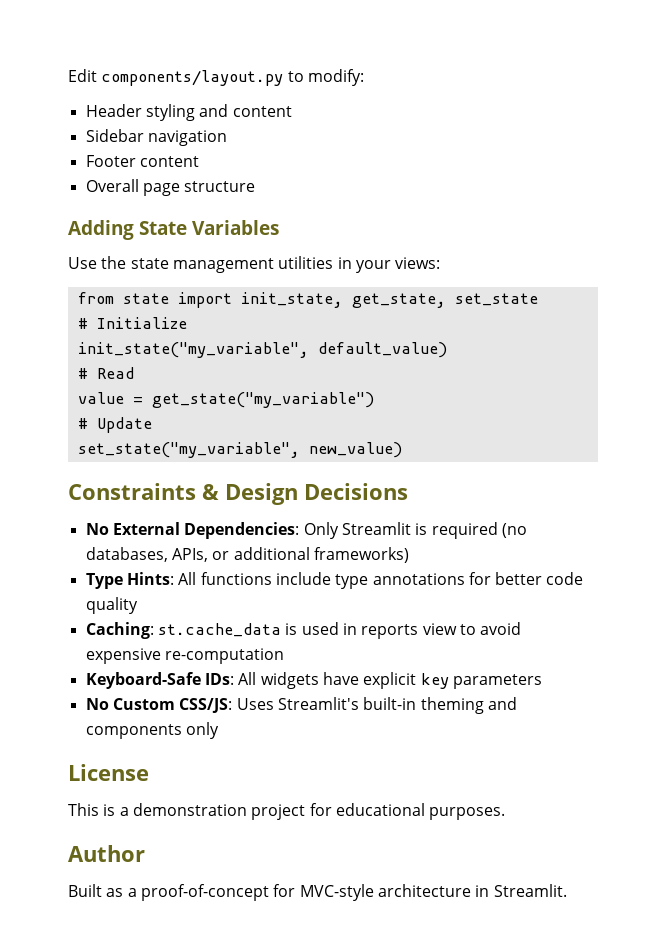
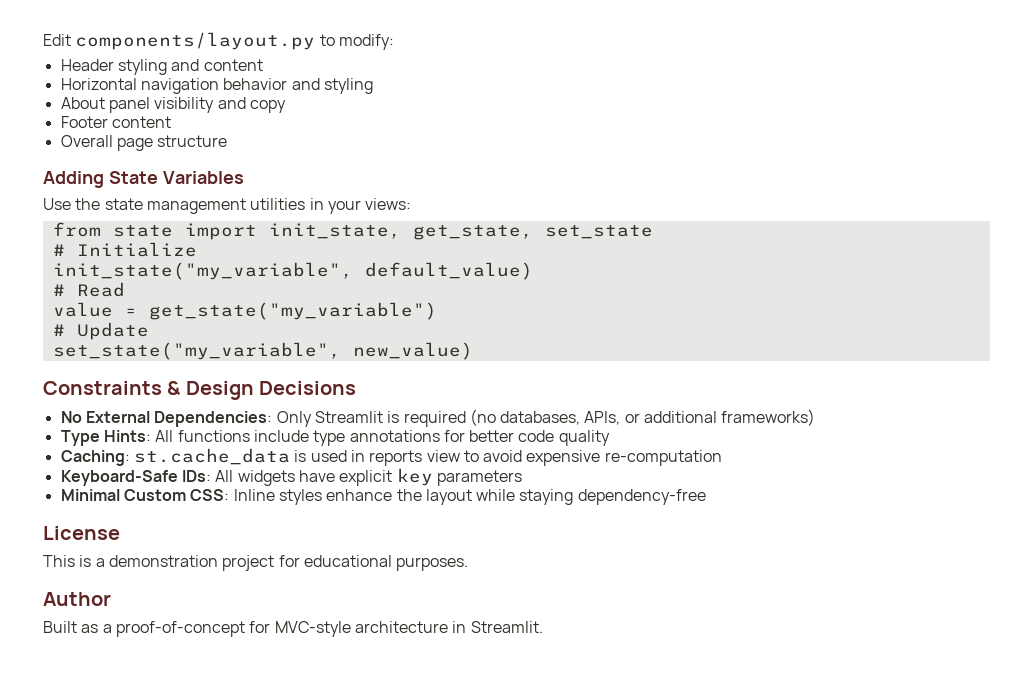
- Sidebar navigation
+ Horizontal navigation behavior and styling
+ About panel visibility and copy
- No Custom CSS/JS: Uses Streamlit's built-in theming and components only
+ Minimal Custom CSS: Inline styles enhance the layout while staying dependency-free

